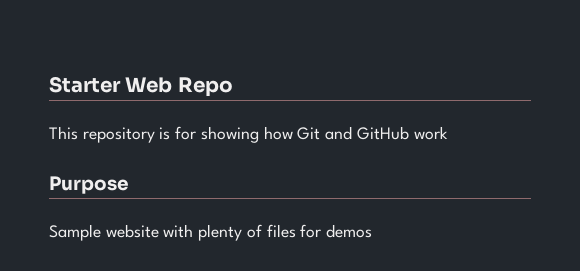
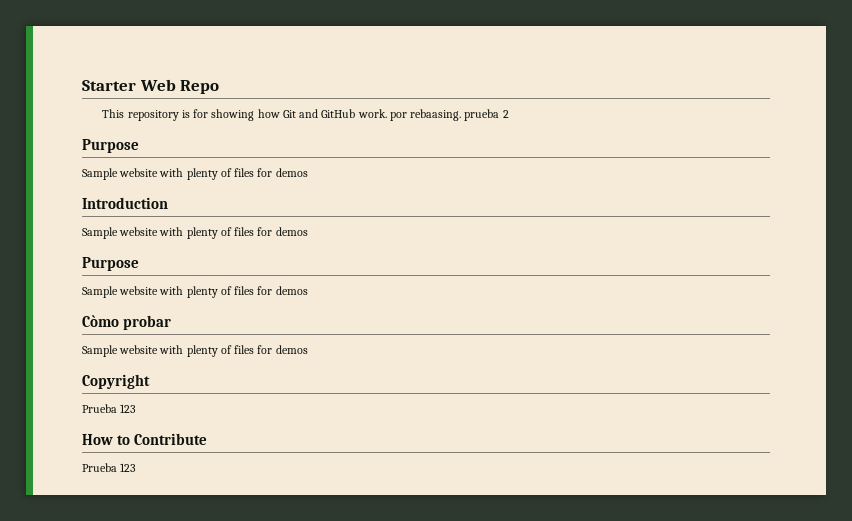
- This repository is for showing how Git and GitHub work
+ This repository is for showing how Git and GitHub work. por rebaasing. prueba 2
  Purpose
  Sample website with plenty of files for demos
+ Introduction
+ Sample website with plenty of files for demos
+ Purpose
+ Sample website with plenty of files for demos
+ Còmo probar
+ Sample website with plenty of files for demos
+ Copyright
+ Prueba 123
+ How to Contribute
+ Prueba 123

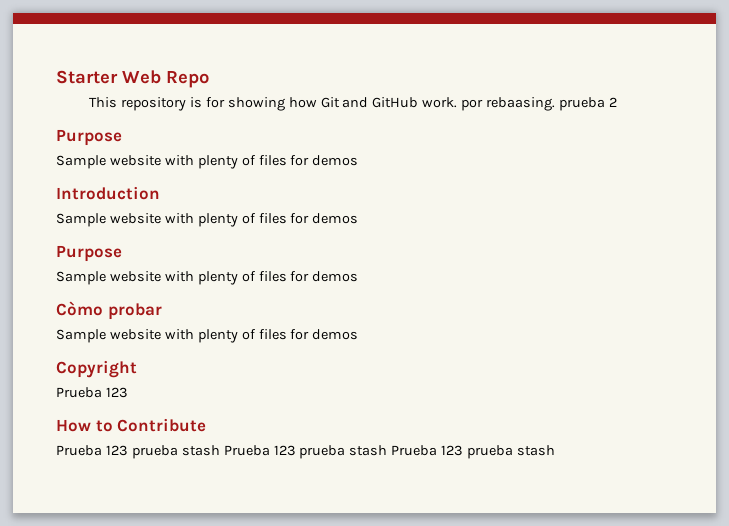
  How to Contribute
- Prueba 123
+ Prueba 123 prueba stash Prueba 123 prueba stash Prueba 123 prueba stash

